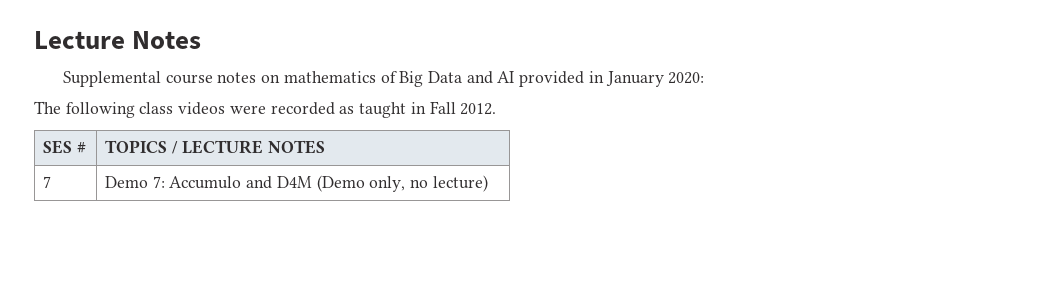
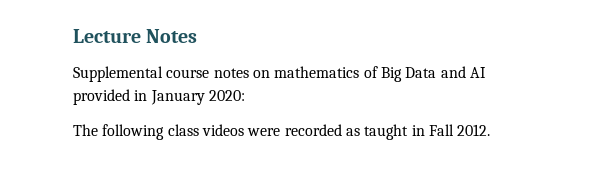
- SES # | TOPICS / LECTURE NOTES
- 7 | Demo 7: Accumulo and D4M (Demo only, no lecture)

